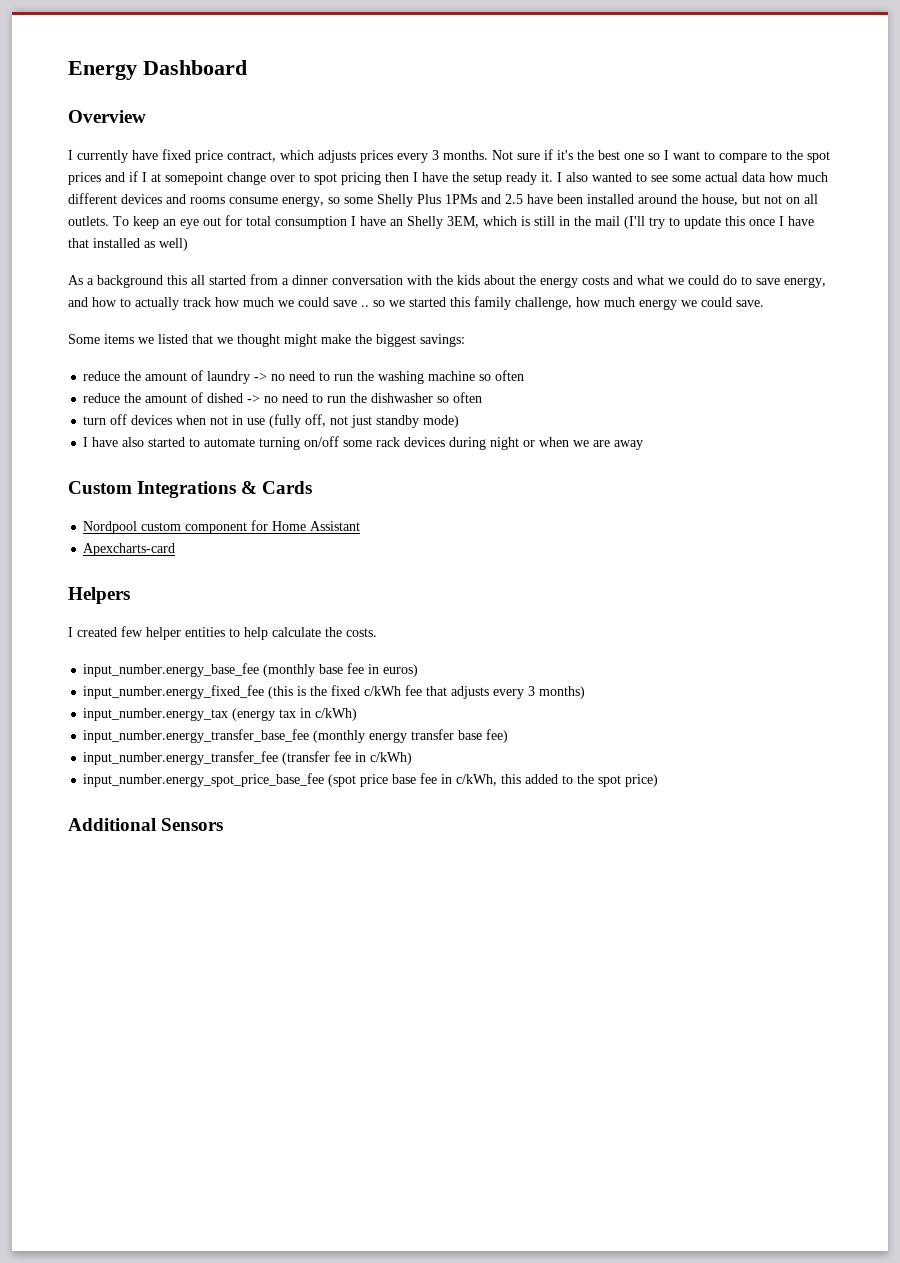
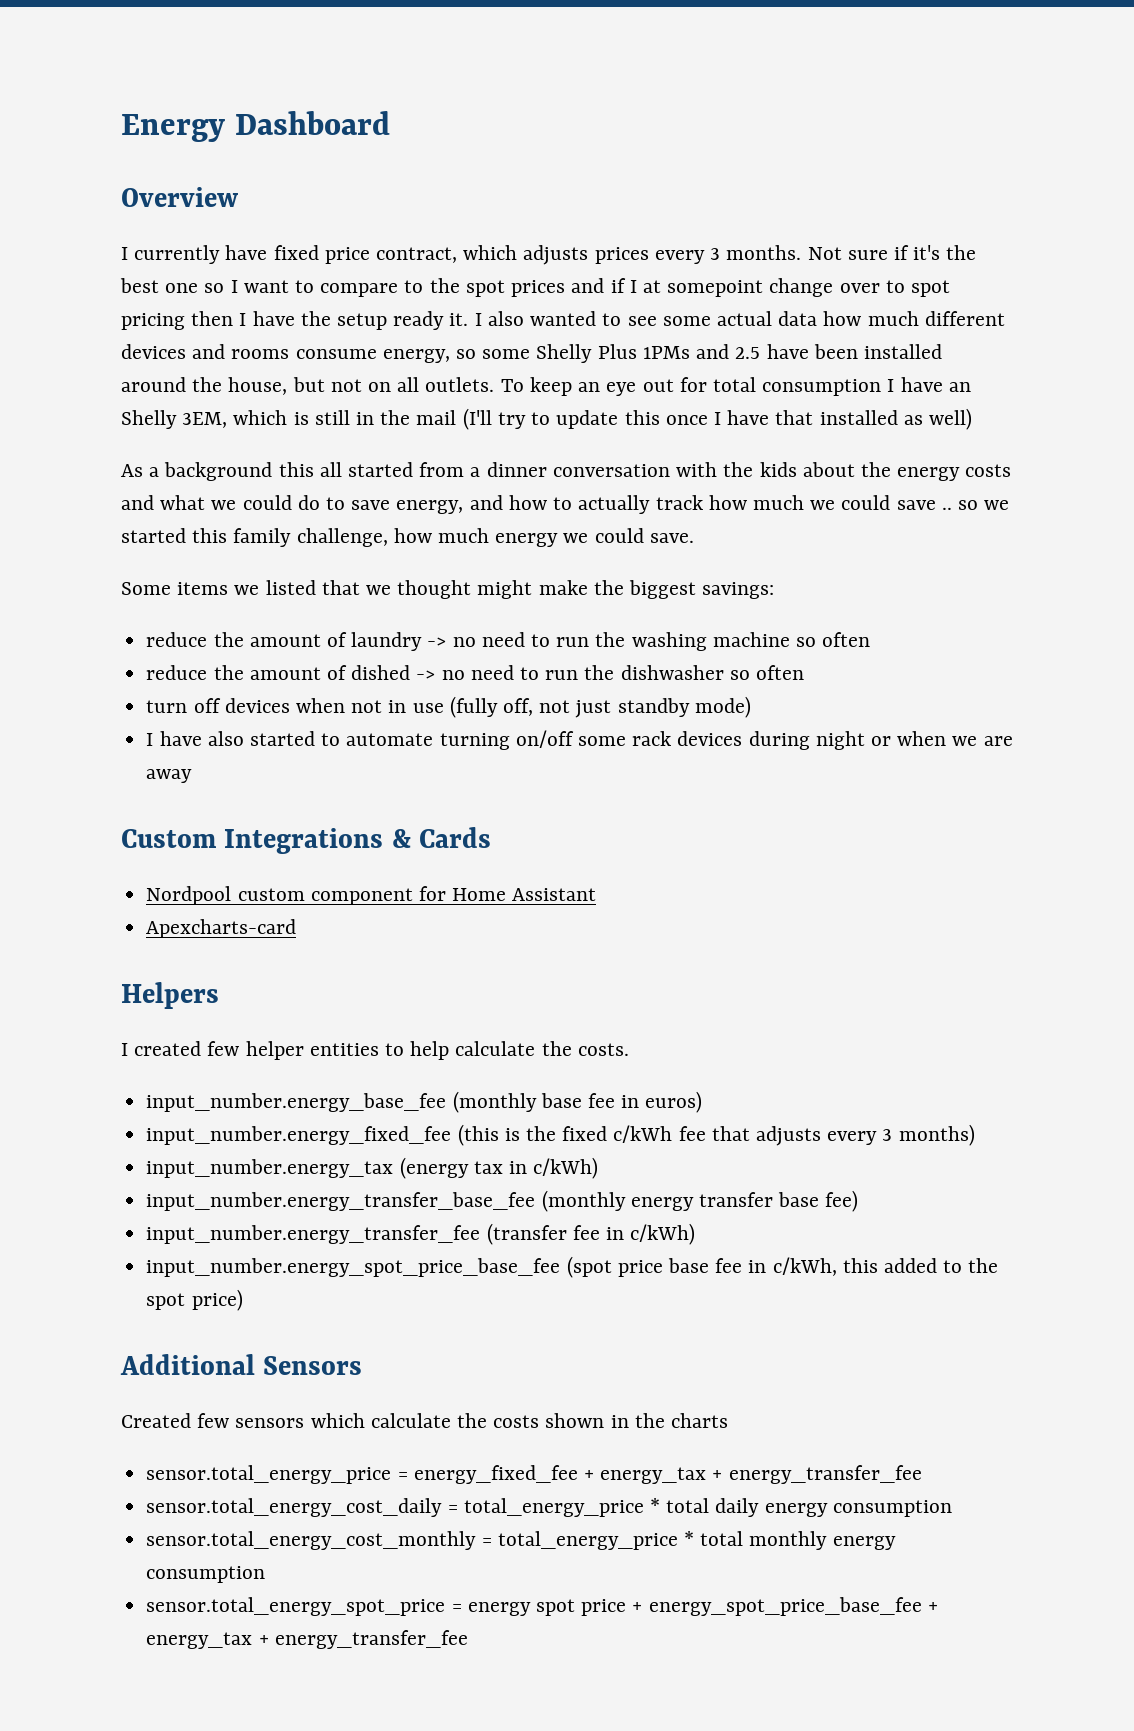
+ Created few sensors which calculate the costs shown in the charts
+ sensor.total_energy_price = energy_fixed_fee + energy_tax + energy_transfer_fee
+ sensor.total_energy_cost_daily = total_energy_price * total daily energy consumption
+ sensor.total_energy_cost_monthly = total_energy_price * total monthly energy consumption
+ sensor.total_energy_spot_price = energy spot price + energy_spot_price_base_fee + energy_tax + energy_transfer_fee

